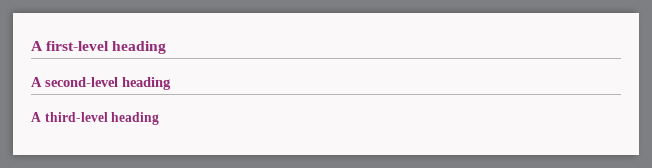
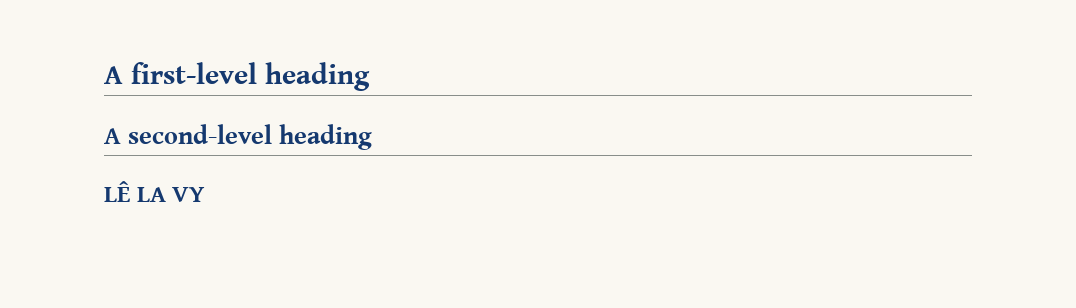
- A third-level heading
+ LÊ LA VY

